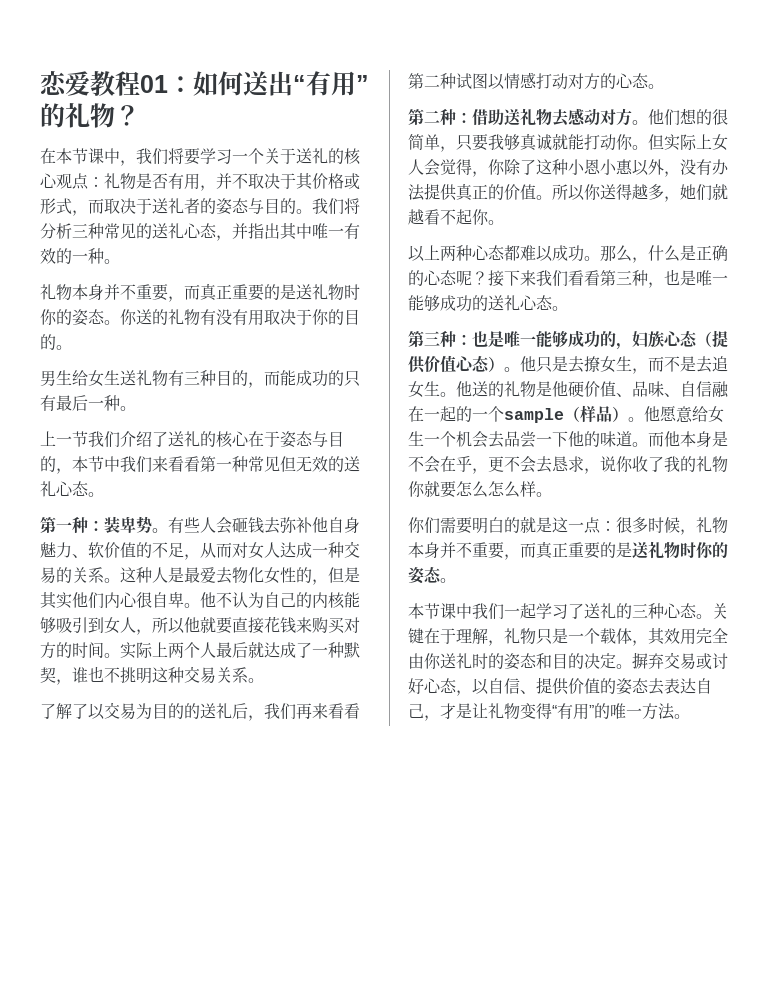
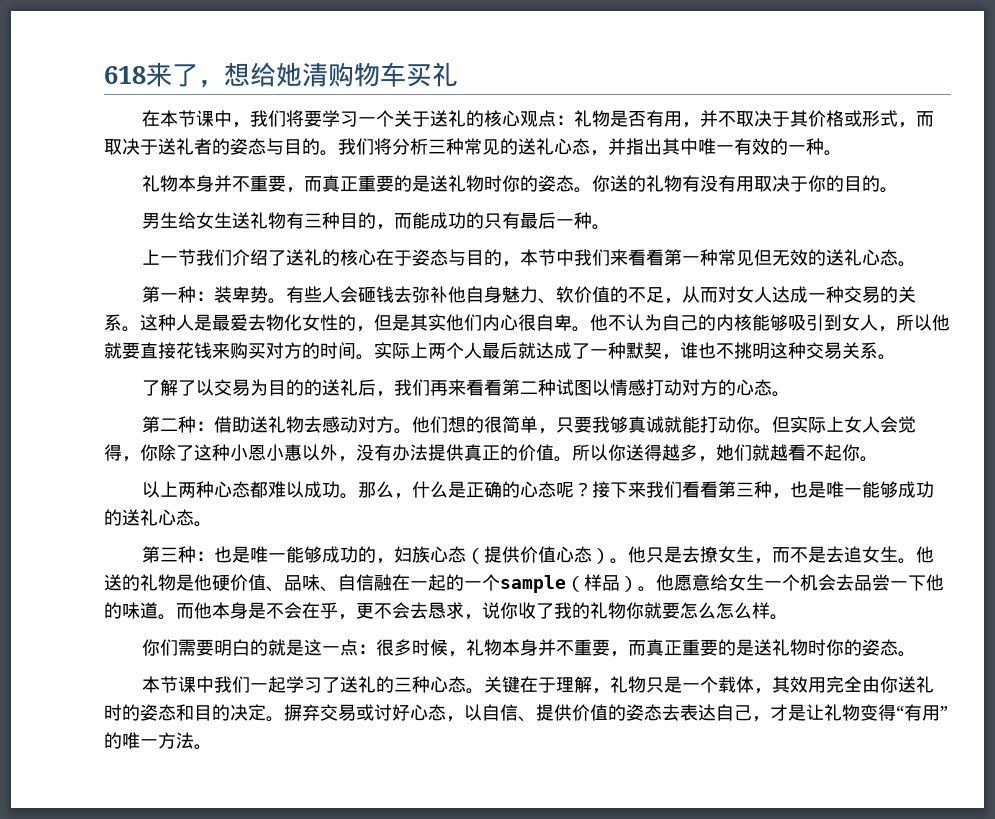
- 恋爱教程01：如何送出“有用”的礼物？
+ 618来了，想给她清购物车买礼

